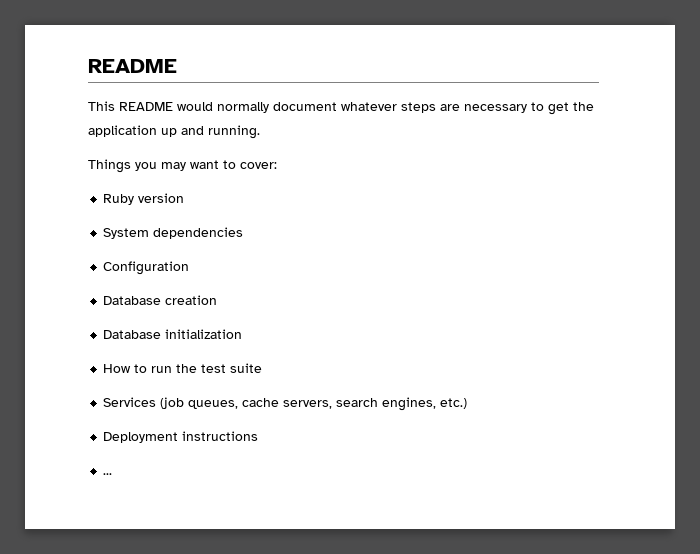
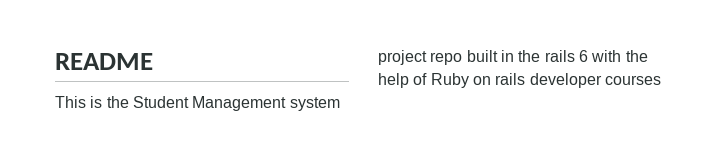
- This README would normally document whatever steps are necessary to get the application up and running.
- Things you may want to cover:
- Ruby version
- System dependencies
- Configuration
- Database creation
- Database initialization
- How to run the test suite
- Services (job queues, cache servers, search engines, etc.)
- Deployment instructions
- ...
+ This is the Student Management system project repo built in the rails 6 with the help of Ruby on rails developer courses

